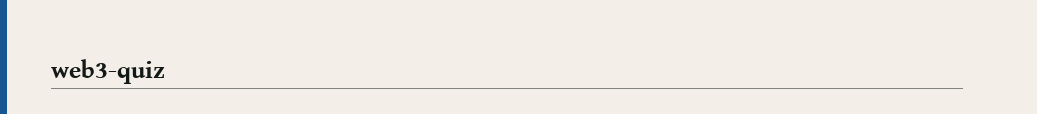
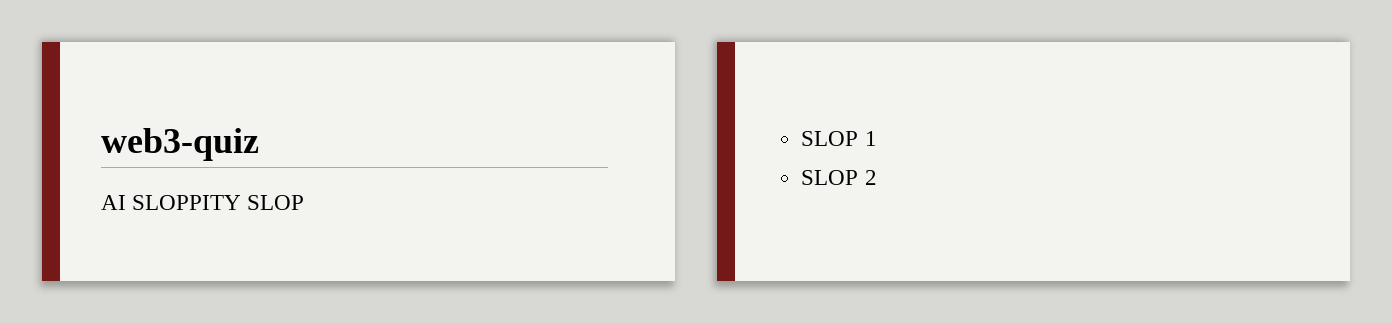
+ AI SLOPPITY SLOP
+ SLOP 1
+ SLOP 2

